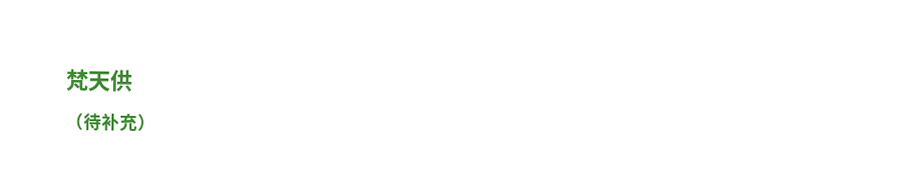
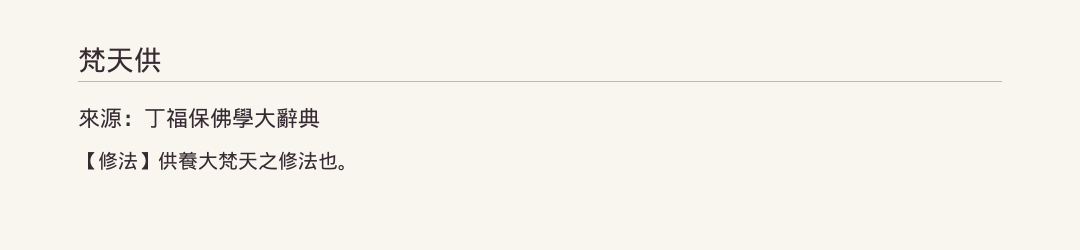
- （待补充）
+ 來源：丁福保佛學大辭典
+ 【修法】供養大梵天之修法也。

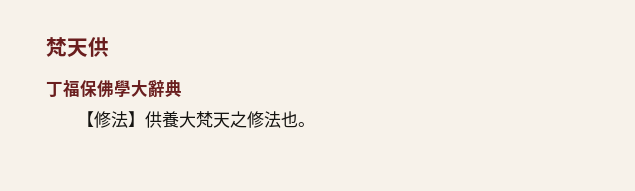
- 來源：丁福保佛學大辭典
+ 丁福保佛學大辭典

